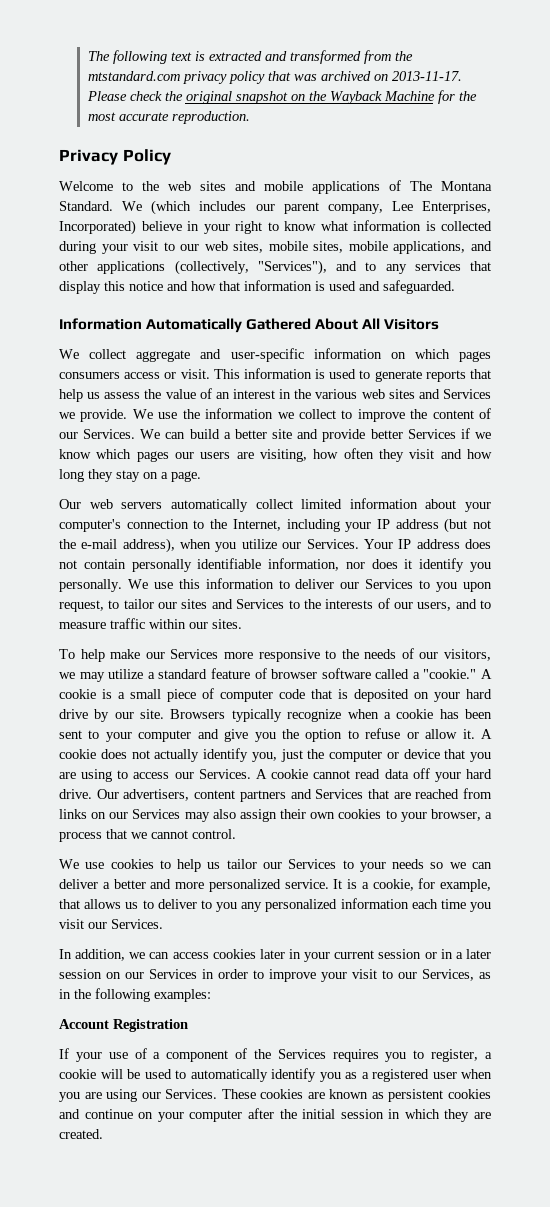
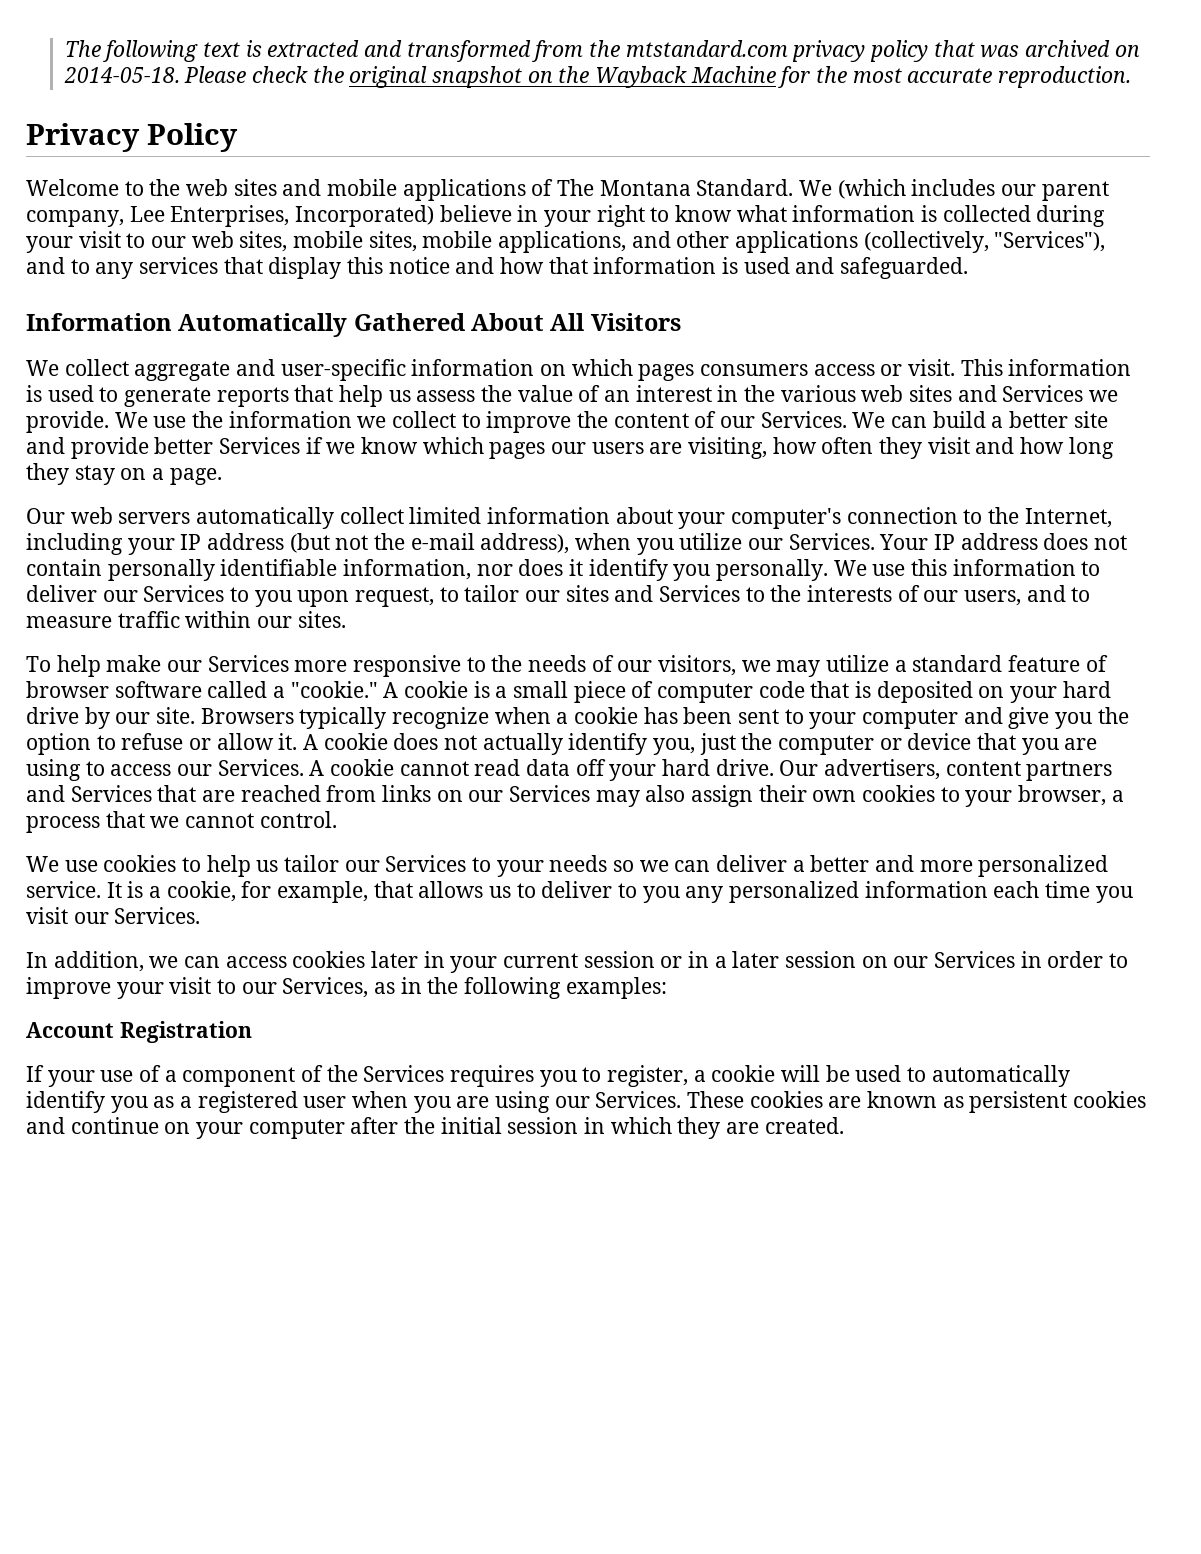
- The following text is extracted and transformed from the mtstandard.com privacy policy that was archived on 2013-11-17.
+ The following text is extracted and transformed from the mtstandard.com privacy policy that was archived on 2014-05-18.

